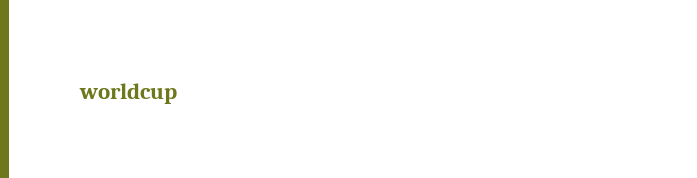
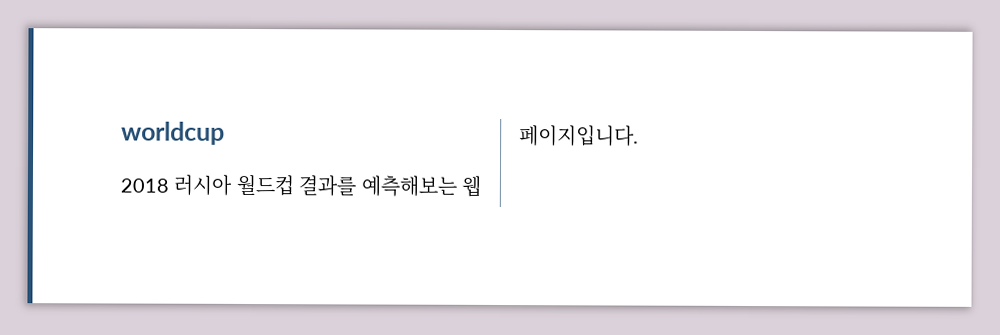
+ 2018 러시아 월드컵 결과를 예측해보는 웹 페이지입니다.

